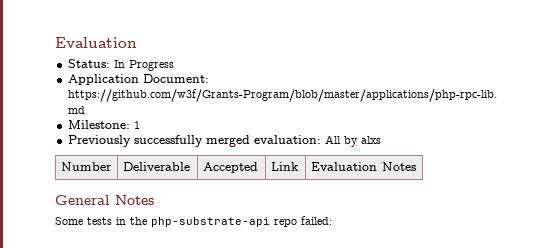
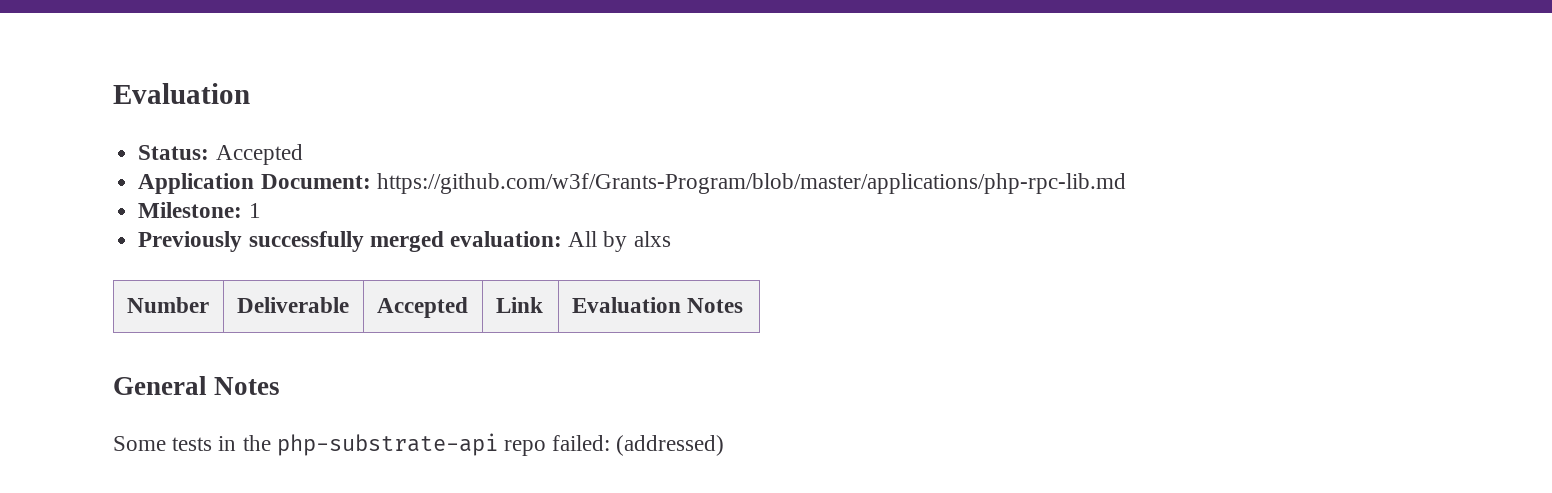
- Status: In Progress
+ Status: Accepted
- Some tests in the php-substrate-api repo failed:
+ Some tests in the php-substrate-api repo failed: (addressed)

